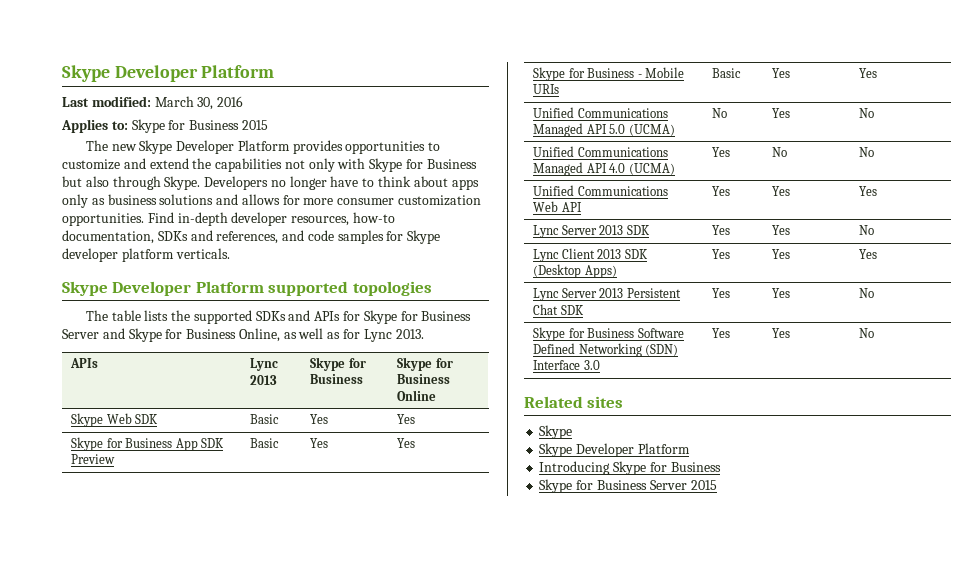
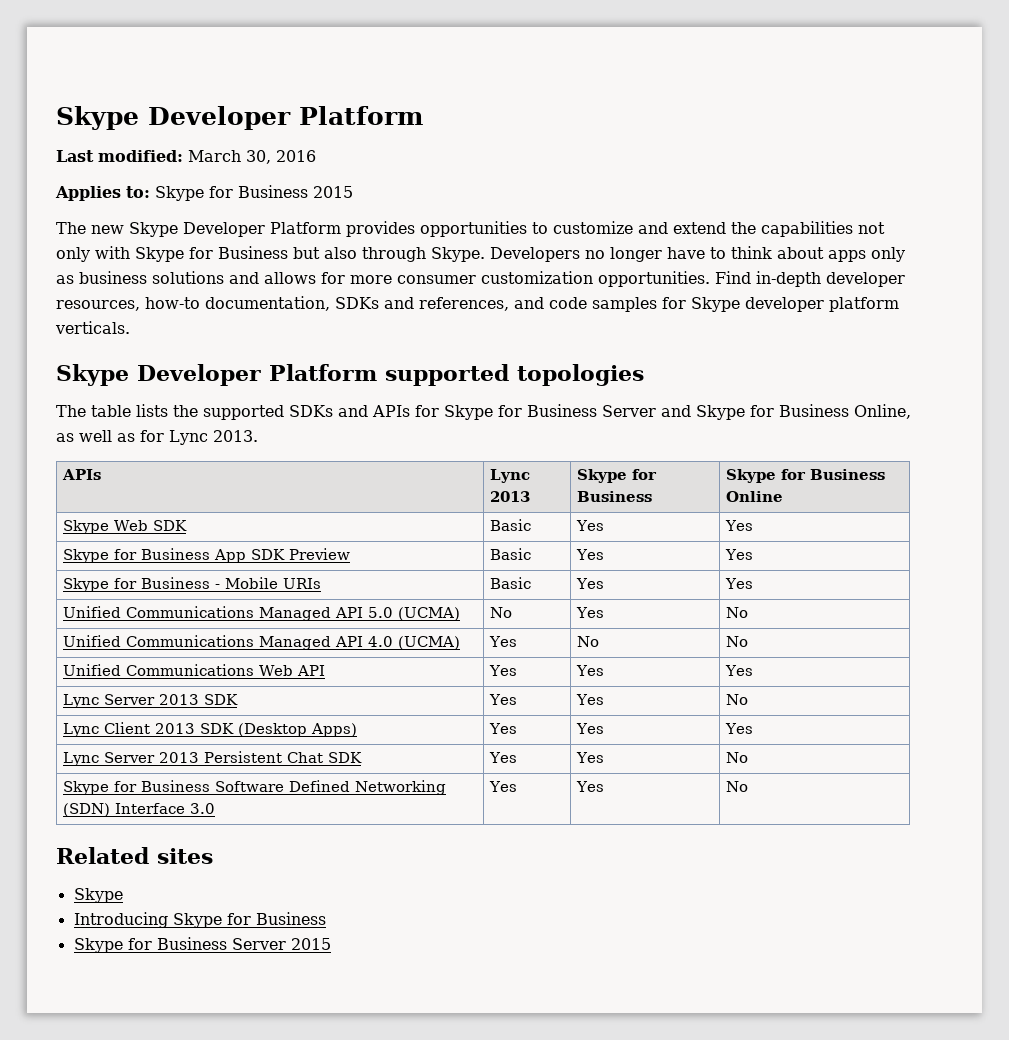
  Related sites
  Skype
- Skype Developer Platform

